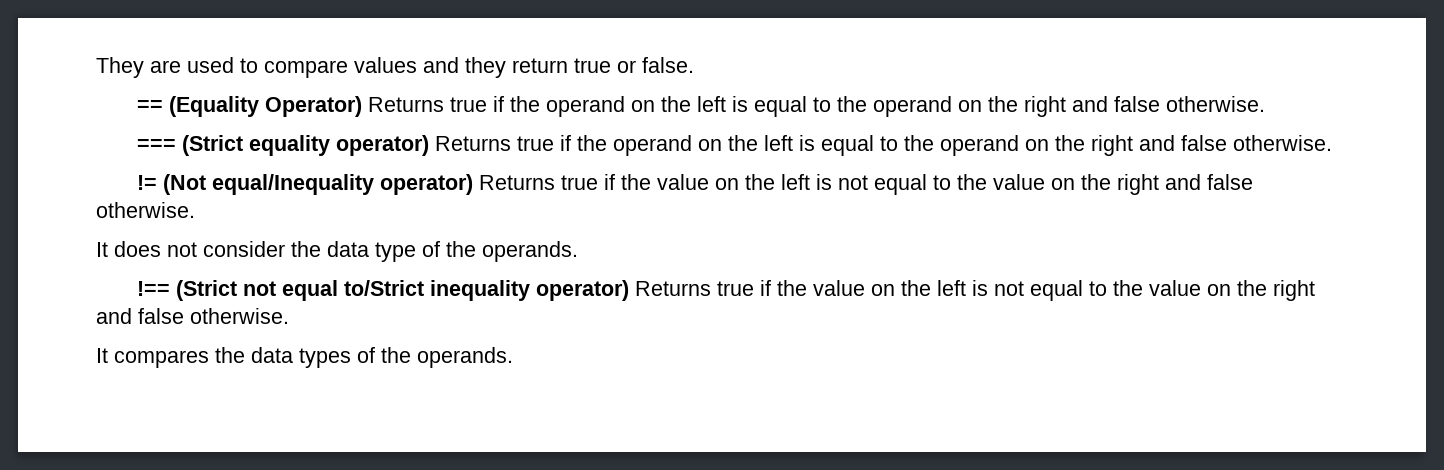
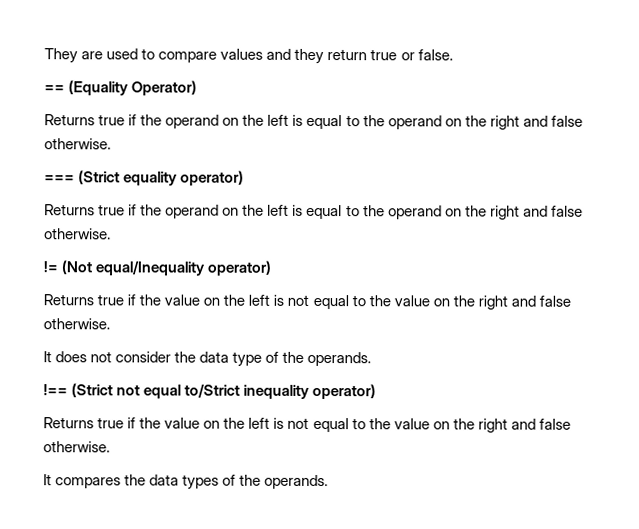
- == (Equality Operator) Returns true if the operand on the left is equal to the operand on the right and false otherwise.
+ == (Equality Operator)
+ Returns true if the operand on the left is equal to the operand on the right and false otherwise.
- === (Strict equality operator) Returns true if the operand on the left is equal to the operand on the right and false otherwise.
+ === (Strict equality operator)
+ Returns true if the operand on the left is equal to the operand on the right and false otherwise.
- != (Not equal/Inequality operator) Returns true if the value on the left is not equal to the value on the right and false otherwise.
+ != (Not equal/Inequality operator)
+ Returns true if the value on the left is not equal to the value on the right and false otherwise.
- !== (Strict not equal to/Strict inequality operator) Returns true if the value on the left is not equal to the value on the right and false otherwise.
+ !== (Strict not equal to/Strict inequality operator)
+ Returns true if the value on the left is not equal to the value on the right and false otherwise.

